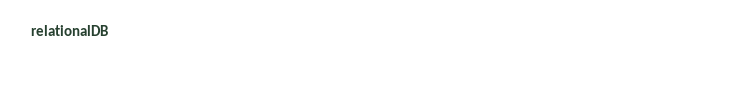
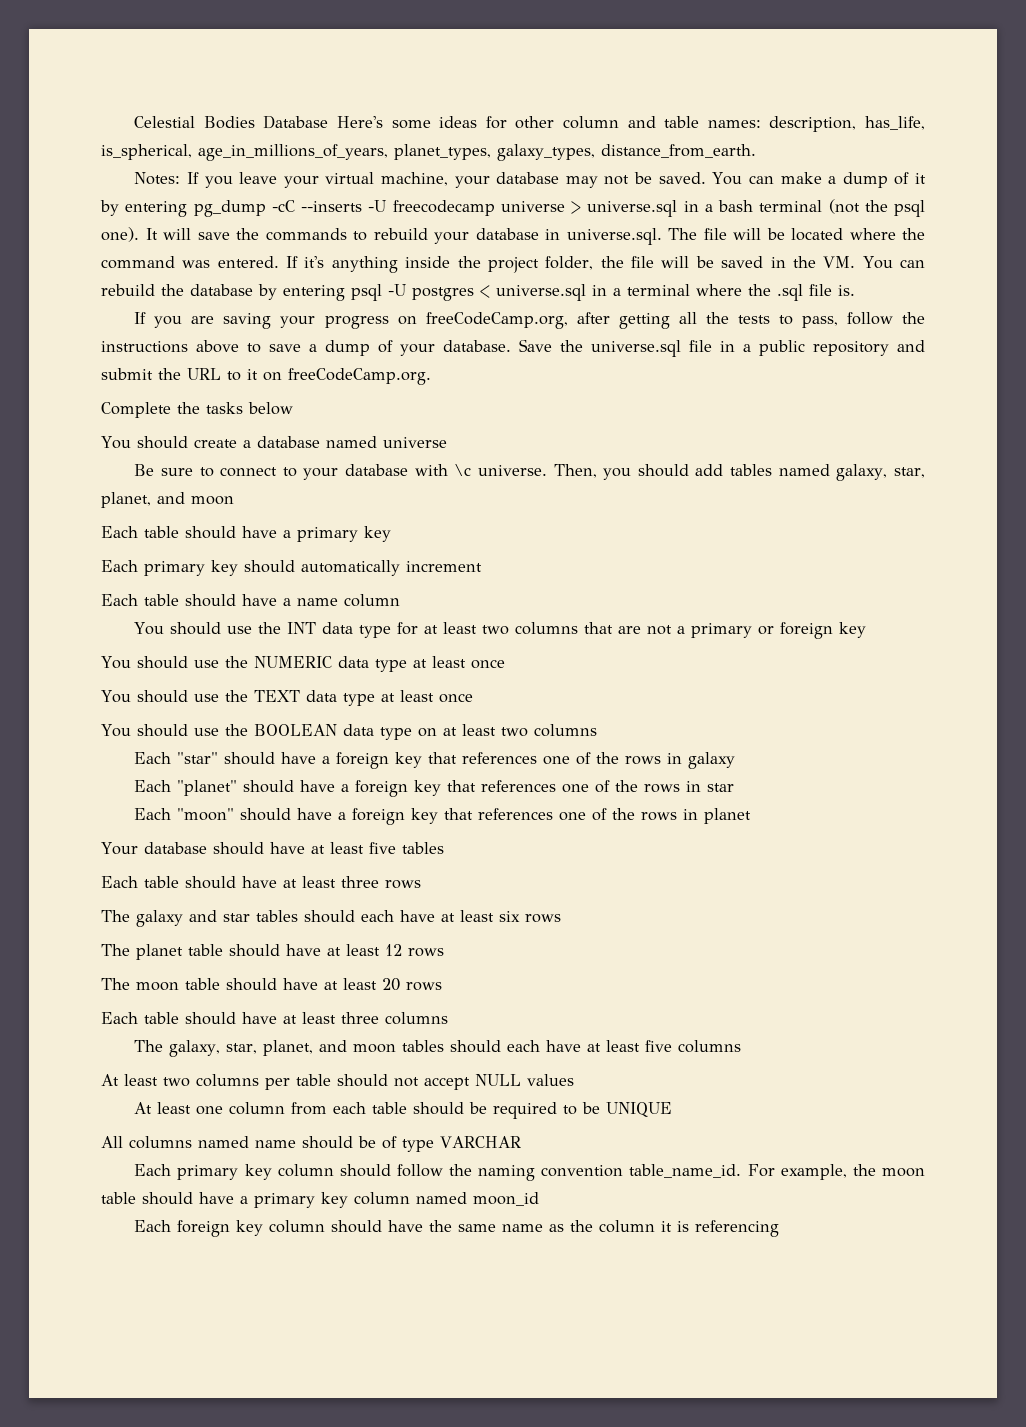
- relationalDB
+ Celestial Bodies Database Here's some ideas for other column and table names: description, has_life, is_spherical, age_in_millions_of_years, planet_types, galaxy_types, distance_from_earth.
+ Notes: If you leave your virtual machine, your database may not be saved. You can make a dump of it by entering pg_dump -cC --inserts -U freecodecamp universe > universe.sql in a bash terminal (not the psql one). It will save the commands to rebuild your database in universe.sql. The file will be located where the command was entered. If it's anything inside the project folder, the file will be saved in the VM. You can rebuild the database by entering psql -U postgres < universe.sql in a terminal where the .sql file is.
+ If you are saving your progress on freeCodeCamp.org, after getting all the tests to pass, follow the instructions above to save a dump of your database. Save the universe.sql file in a public repository and submit the URL to it on freeCodeCamp.org.
+ Complete the tasks below
+ You should create a database named universe
+ Be sure to connect to your database with \c universe. Then, you should add tables named galaxy, star, planet, and moon
+ Each table should have a primary key
+ Each primary key should automatically increment
+ Each table should have a name column
+ You should use the INT data type for at least two columns that are not a primary or foreign key
+ You should use the NUMERIC data type at least once
+ You should use the TEXT data type at least once
+ You should use the BOOLEAN data type on at least two columns
+ Each "star" should have a foreign key that references one of the rows in galaxy
+ Each "planet" should have a foreign key that references one of the rows in star
+ Each "moon" should have a foreign key that references one of the rows in planet
+ Your database should have at least five tables
+ Each table should have at least three rows
+ The galaxy and star tables should each have at least six rows
+ The planet table should have at least 12 rows
+ The moon table should have at least 20 rows
+ Each table should have at least three columns
+ The galaxy, star, planet, and moon tables should each have at least five columns
+ At least two columns per table should not accept NULL values
+ At least one column from each table should be required to be UNIQUE
+ All columns named name should be of type VARCHAR
+ Each primary key column should follow the naming convention table_name_id. For example, the moon table should have a primary key column named moon_id
+ Each foreign key column should have the same name as the column it is referencing

